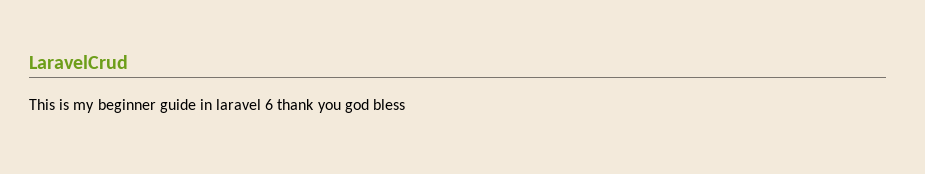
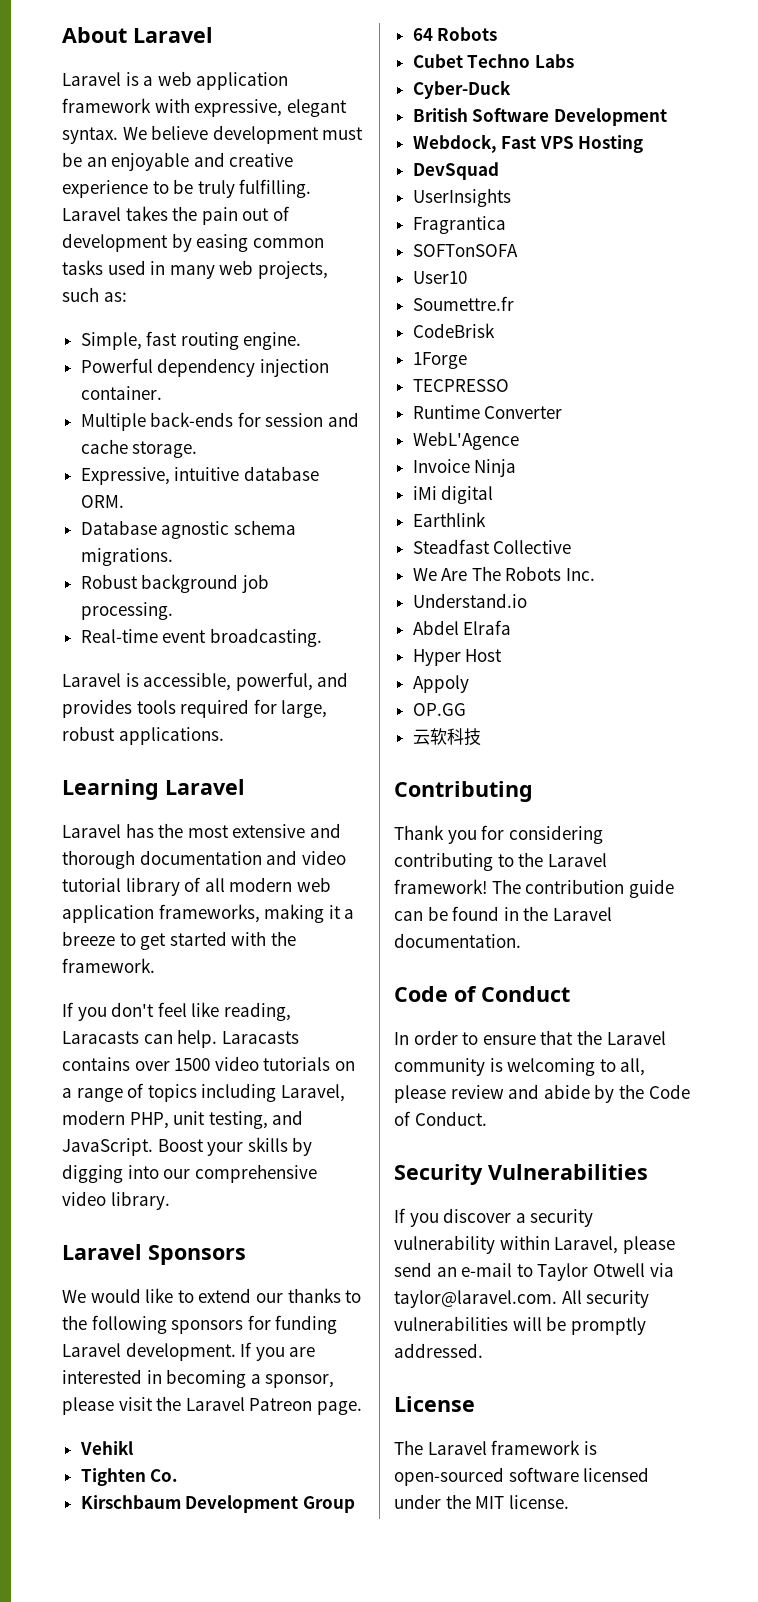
- LaravelCrud
- This is my beginner guide in laravel 6 thank you god bless
+ About Laravel
+ Laravel is a web application framework with expressive, elegant syntax. We believe development must be an enjoyable and creative experience to be truly fulfilling. Laravel takes the pain out of development by easing common tasks used in many web projects, such as:
+ Simple, fast routing engine.
+ Powerful dependency injection container.
+ Multiple back-ends for session and cache storage.
+ Expressive, intuitive database ORM.
+ Database agnostic schema migrations.
+ Robust background job processing.
+ Real-time event broadcasting.
+ Laravel is accessible, powerful, and provides tools required for large, robust applications.
+ Learning Laravel
+ Laravel has the most extensive and thorough documentation and video tutorial library of all modern web application frameworks, making it a breeze to get started with the framework.
+ If you don't feel like reading, Laracasts can help. Laracasts contains over 1500 video tutorials on a range of topics including Laravel, modern PHP, unit testing, and JavaScript. Boost your skills by digging into our comprehensive video library.
+ Laravel Sponsors
+ We would like to extend our thanks to the following sponsors for funding Laravel development. If you are interested in becoming a sponsor, please visit the Laravel Patreon page.
+ Vehikl
+ Tighten Co.
+ Kirschbaum Development Group
+ 64 Robots
+ Cubet Techno Labs
+ Cyber-Duck
+ British Software Development
+ Webdock, Fast VPS Hosting
+ DevSquad
+ UserInsights
+ Fragrantica
+ SOFTonSOFA
+ User10
+ Soumettre.fr
+ CodeBrisk
+ 1Forge
+ TECPRESSO
+ Runtime Converter
+ WebL'Agence
+ Invoice Ninja
+ iMi digital
+ Earthlink
+ Steadfast Collective
+ We Are The Robots Inc.
+ Understand.io
+ Abdel Elrafa
+ Hyper Host
+ Appoly
+ OP.GG
+ 云软科技
+ Contributing
+ Thank you for considering contributing to the Laravel framework! The contribution guide can be found in the Laravel documentation.
+ Code of Conduct
+ In order to ensure that the Laravel community is welcoming to all, please review and abide by the Code of Conduct.
+ Security Vulnerabilities
+ If you discover a security vulnerability within Laravel, please send an e-mail to Taylor Otwell via taylor@laravel.com. All security vulnerabilities will be promptly addressed.
+ License
+ The Laravel framework is open-sourced software licensed under the MIT license.

